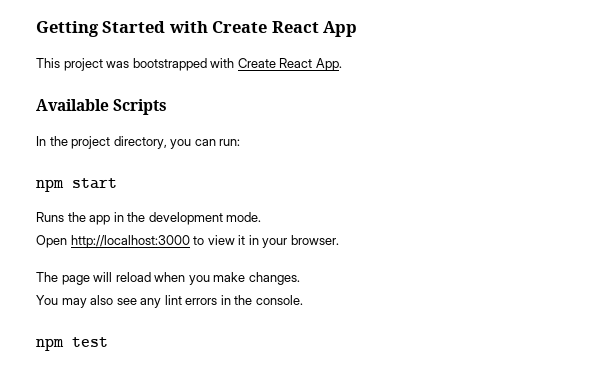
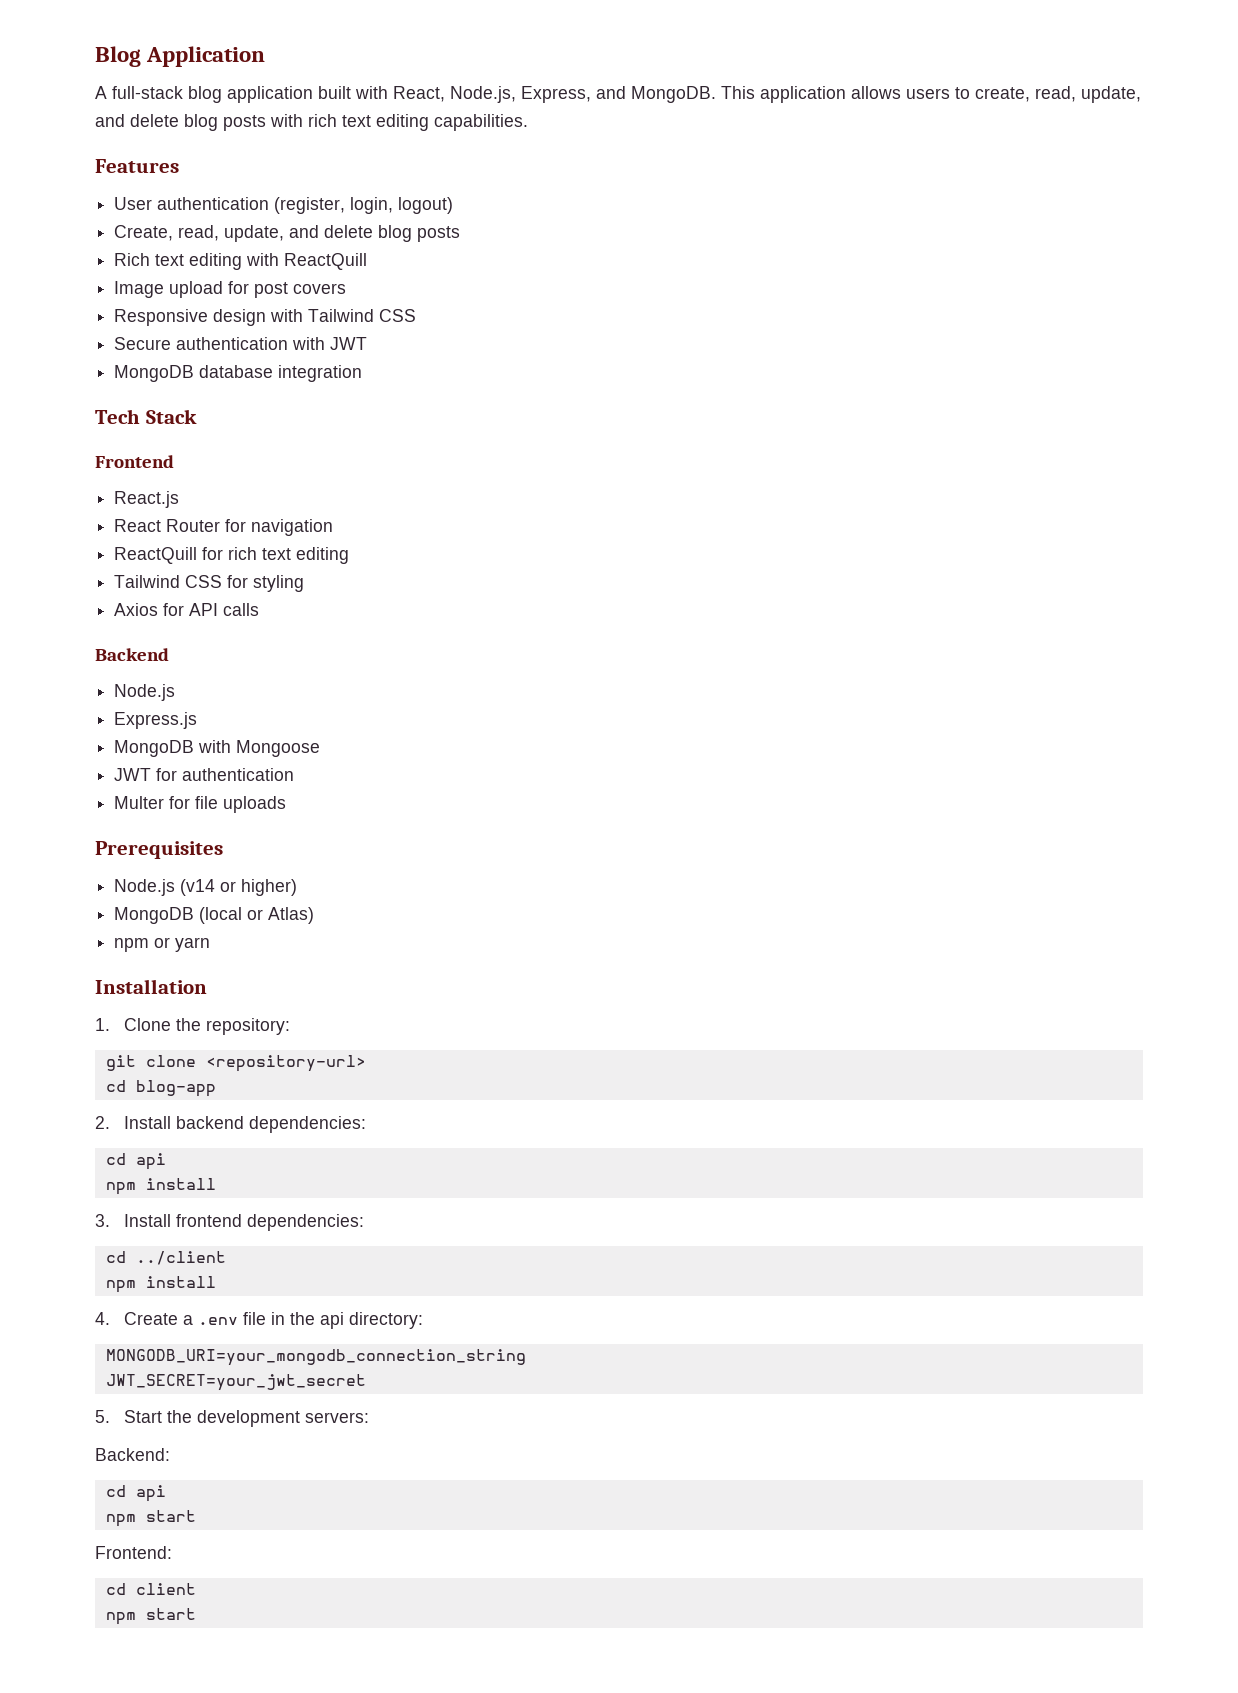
- Getting Started with Create React App
- This project was bootstrapped with Create React App.
- Available Scripts
- In the project directory, you can run:
+ Blog Application
+ A full-stack blog application built with React, Node.js, Express, and MongoDB. This application allows users to create, read, update, and delete blog posts with rich text editing capabilities.
+ Features
+ User authentication (register, login, logout)
+ Create, read, update, and delete blog posts
+ Rich text editing with ReactQuill
+ Image upload for post covers
+ Responsive design with Tailwind CSS
+ Secure authentication with JWT
+ MongoDB database integration
+ Tech Stack
+ Frontend
+ React.js
+ React Router for navigation
+ ReactQuill for rich text editing
+ Tailwind CSS for styling
+ Axios for API calls
+ Backend
+ Node.js
+ Express.js
+ MongoDB with Mongoose
+ JWT for authentication
+ Multer for file uploads
+ Prerequisites
+ Node.js (v14 or higher)
+ MongoDB (local or Atlas)
+ npm or yarn
+ Installation
+ 1. Clone the repository:
+ git clone <repository-url>
+ cd blog-app
+ 2. Install backend dependencies:
+ cd api
+ npm install
+ 3. Install frontend dependencies:
+ cd ../client
+ npm install
+ 4. Create a .env file in the api directory:
+ MONGODB_URI=your_mongodb_connection_string
+ JWT_SECRET=your_jwt_secret
+ 5. Start the development servers:
+ Backend:
+ cd api
  npm start
- Runs the app in the development mode.
- Open http://localhost:3000 to view it in your browser.
- The page will reload when you make changes.
- You may also see any lint errors in the console.
- npm test
+ Frontend:
+ cd client
+ npm start

